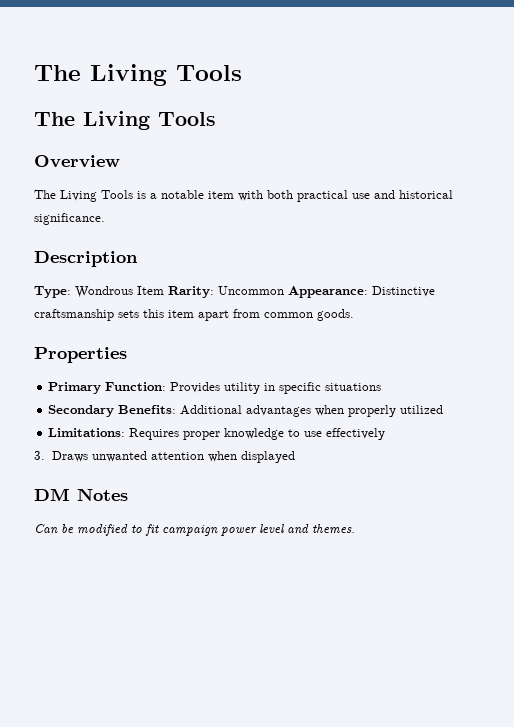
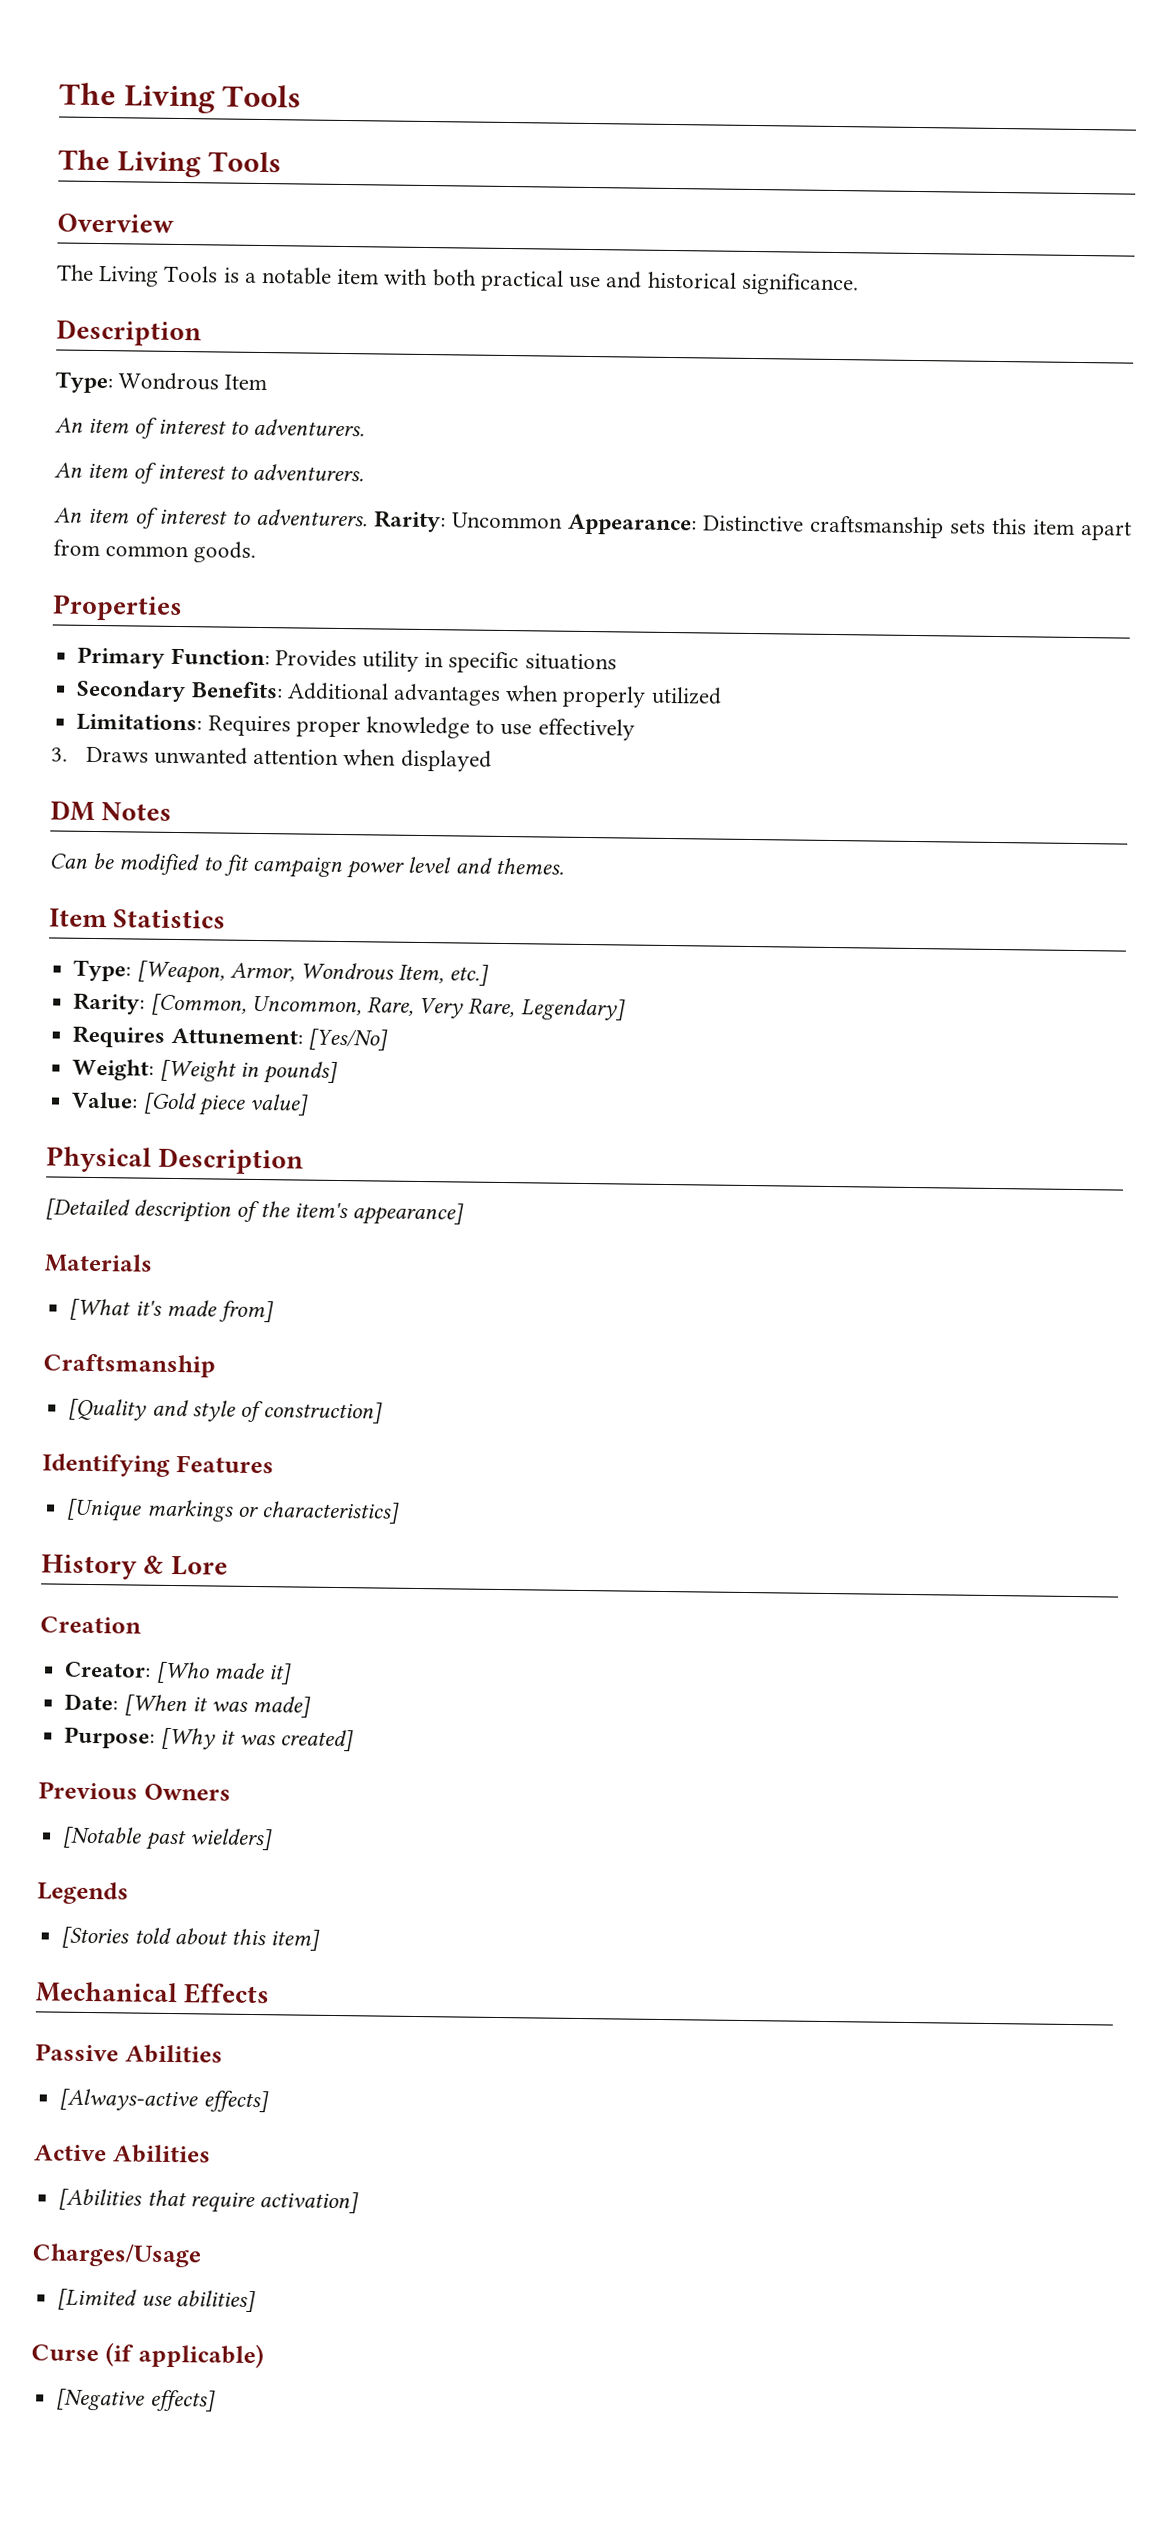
- Type: Wondrous Item Rarity: Uncommon Appearance: Distinctive craftsmanship sets this item apart from common goods.
+ Type: Wondrous Item
+ An item of interest to adventurers.
+ An item of interest to adventurers.
+ An item of interest to adventurers. Rarity: Uncommon Appearance: Distinctive craftsmanship sets this item apart from common goods.
+ Item Statistics
+ Type: [Weapon, Armor, Wondrous Item, etc.]
+ Rarity: [Common, Uncommon, Rare, Very Rare, Legendary]
+ Requires Attunement: [Yes/No]
+ Weight: [Weight in pounds]
+ Value: [Gold piece value]
+ Physical Description
+ [Detailed description of the item's appearance]
+ Materials
+ [What it's made from]
+ Craftsmanship
+ [Quality and style of construction]
+ Identifying Features
+ [Unique markings or characteristics]
+ History & Lore
+ Creation
+ Creator: [Who made it]
+ Date: [When it was made]
+ Purpose: [Why it was created]
+ Previous Owners
+ [Notable past wielders]
+ Legends
+ [Stories told about this item]
+ Mechanical Effects
+ Passive Abilities
+ [Always-active effects]
+ Active Abilities
+ [Abilities that require activation]
+ Charges/Usage
+ [Limited use abilities]
+ Curse (if applicable)
+ [Negative effects]

